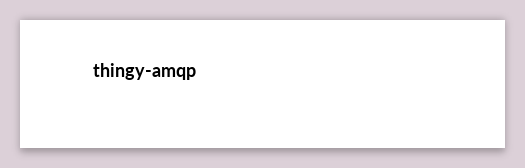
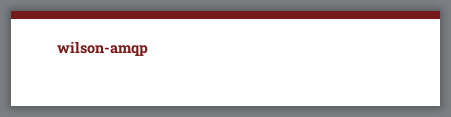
- thingy-amqp
+ wilson-amqp

